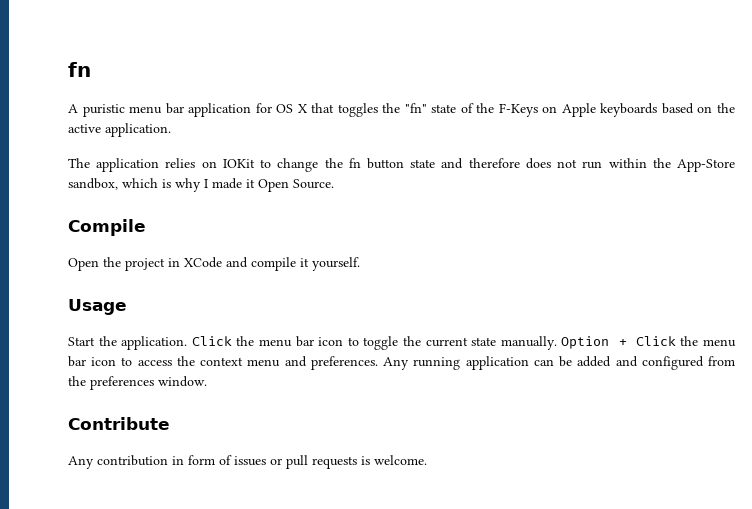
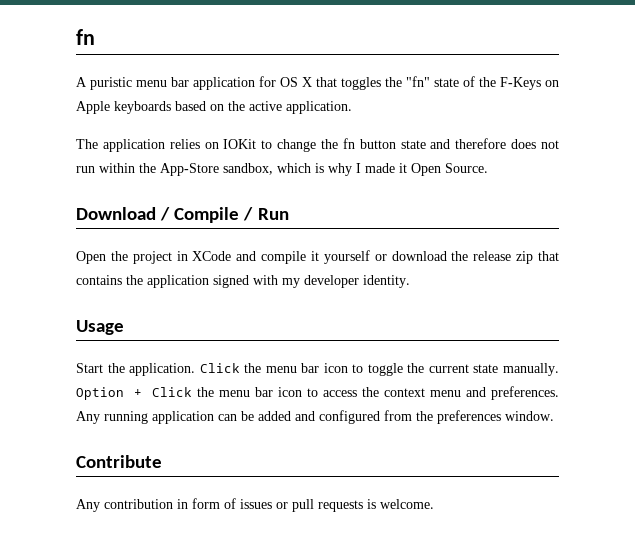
- Compile
+ Download / Compile / Run
- Open the project in XCode and compile it yourself.
+ Open the project in XCode and compile it yourself or download the release zip that contains the application signed with my developer identity.

